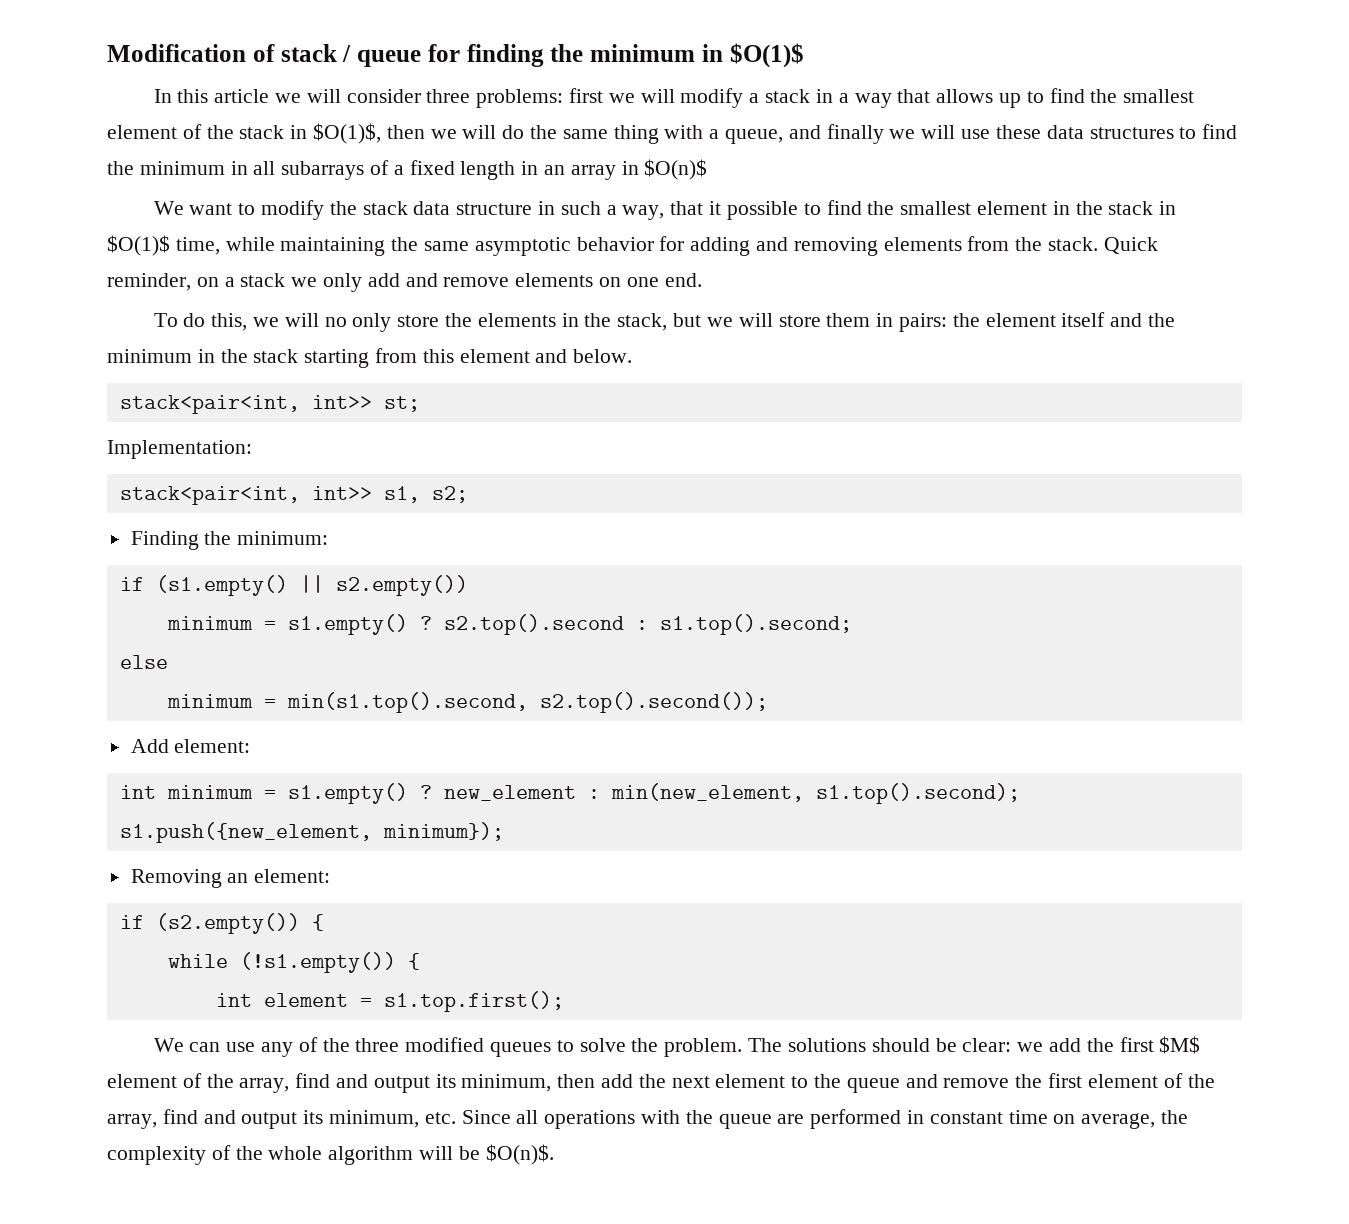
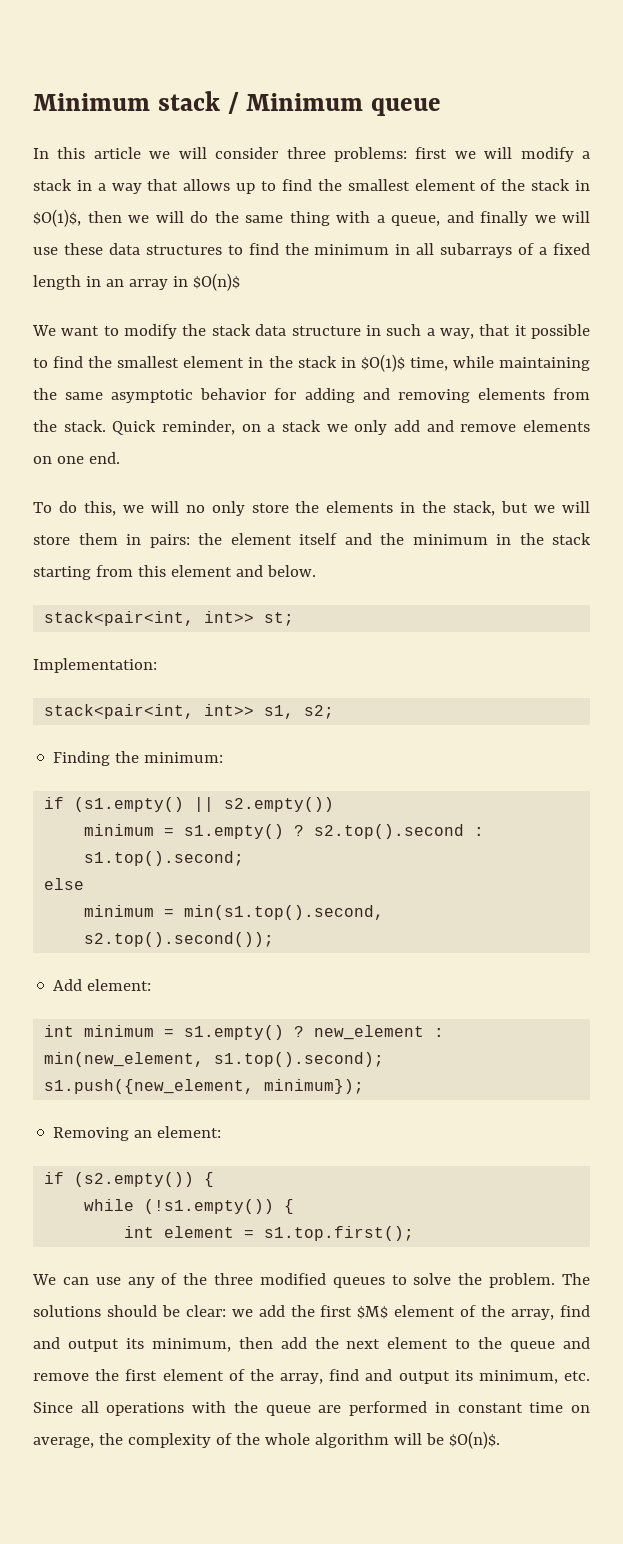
- Modification of stack / queue for finding the minimum in $O(1)$
+ Minimum stack / Minimum queue

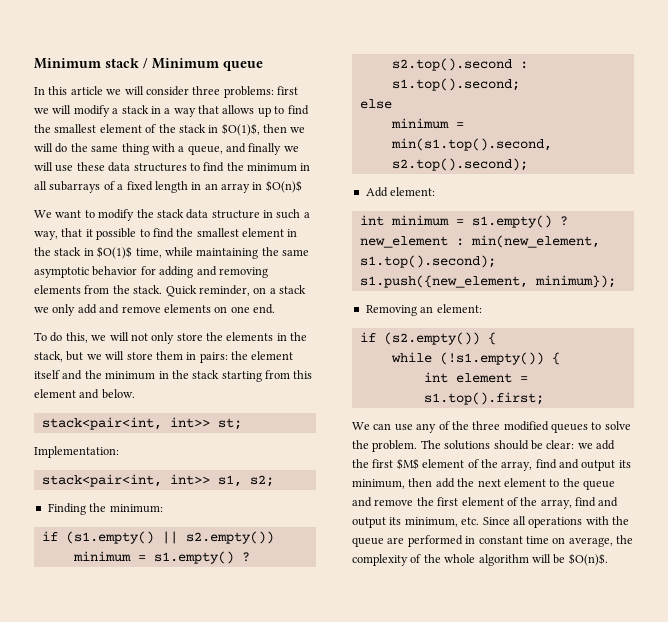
- To do this, we will no only store the elements in the stack, but we will store them in pairs: the element itself and the minimum in the stack starting from this element and below.
+ To do this, we will not only store the elements in the stack, but we will store them in pairs: the element itself and the minimum in the stack starting from this element and below.
- minimum = min(s1.top().second, s2.top().second());
+ minimum = min(s1.top().second, s2.top().second);
- int element = s1.top.first();
+ int element = s1.top().first;

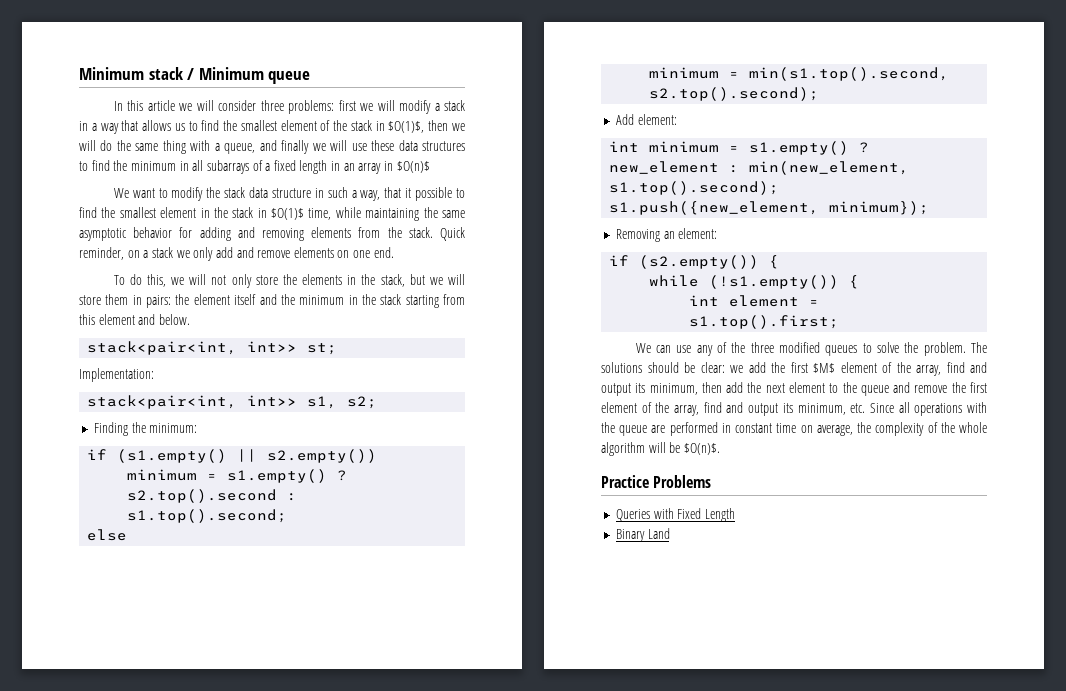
- first we will modify a stack in a way that allows up to find the smallest element of the stack in $O(1)$, then we will do the same thing with a queue, and finally we will use these data structures to find the minimum in all subarrays of a fixed length in an array in $O(n)$
+ first we will modify a stack in a way that allows us to find the smallest element of the stack in $O(1)$, then we will do the same thing with a queue, and finally we will use these data structures to find the minimum in all subarrays of a fixed length in an array in $O(n)$
+ Practice Problems
+ Queries with Fixed Length
+ Binary Land

